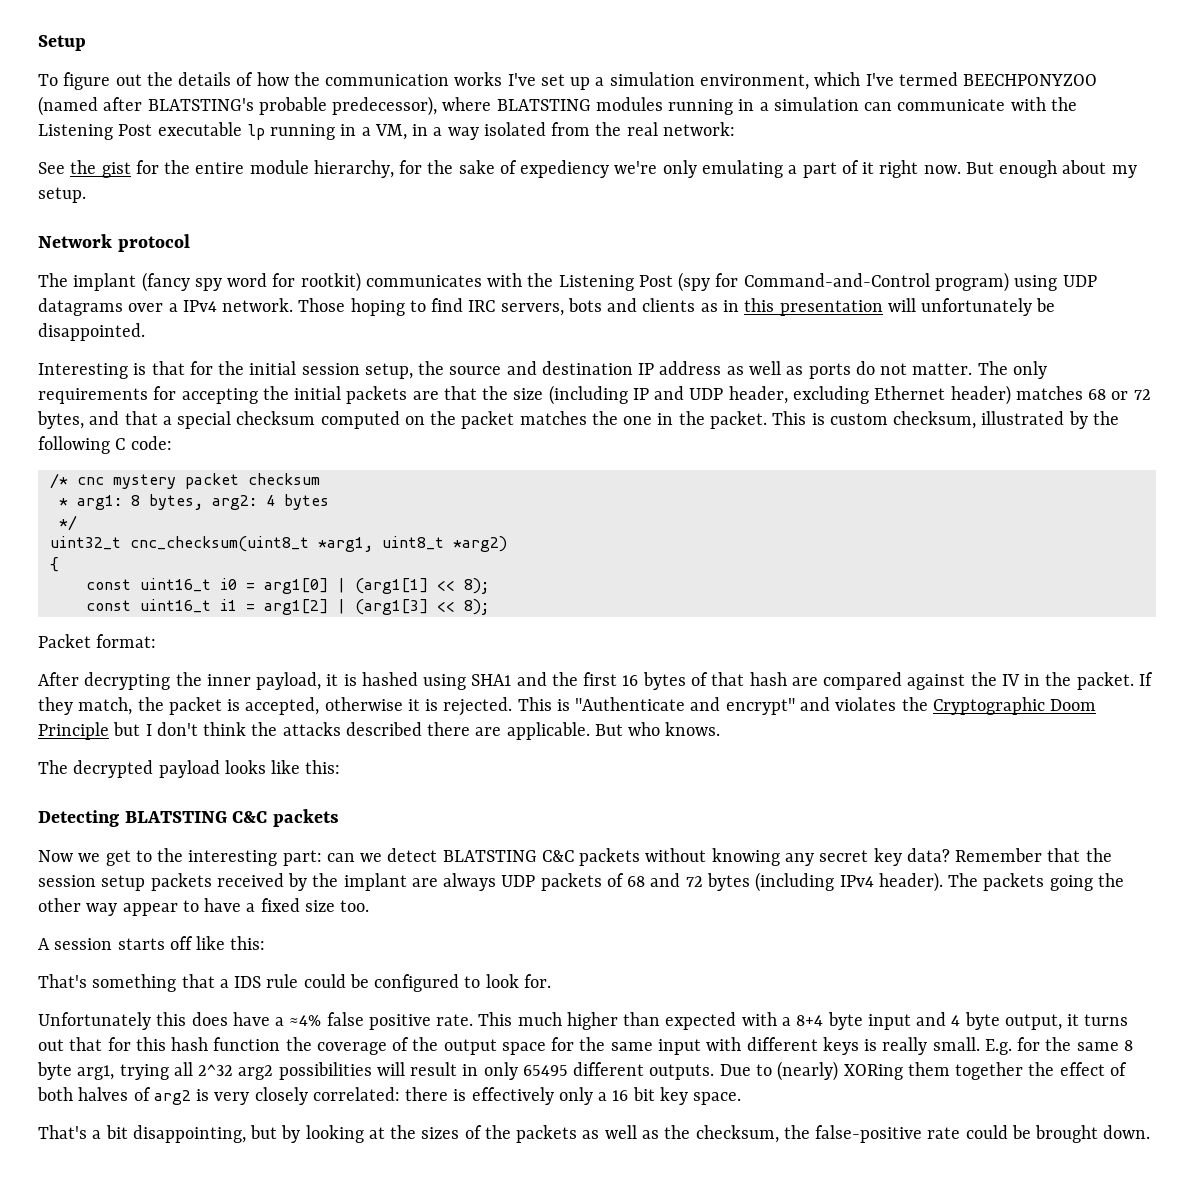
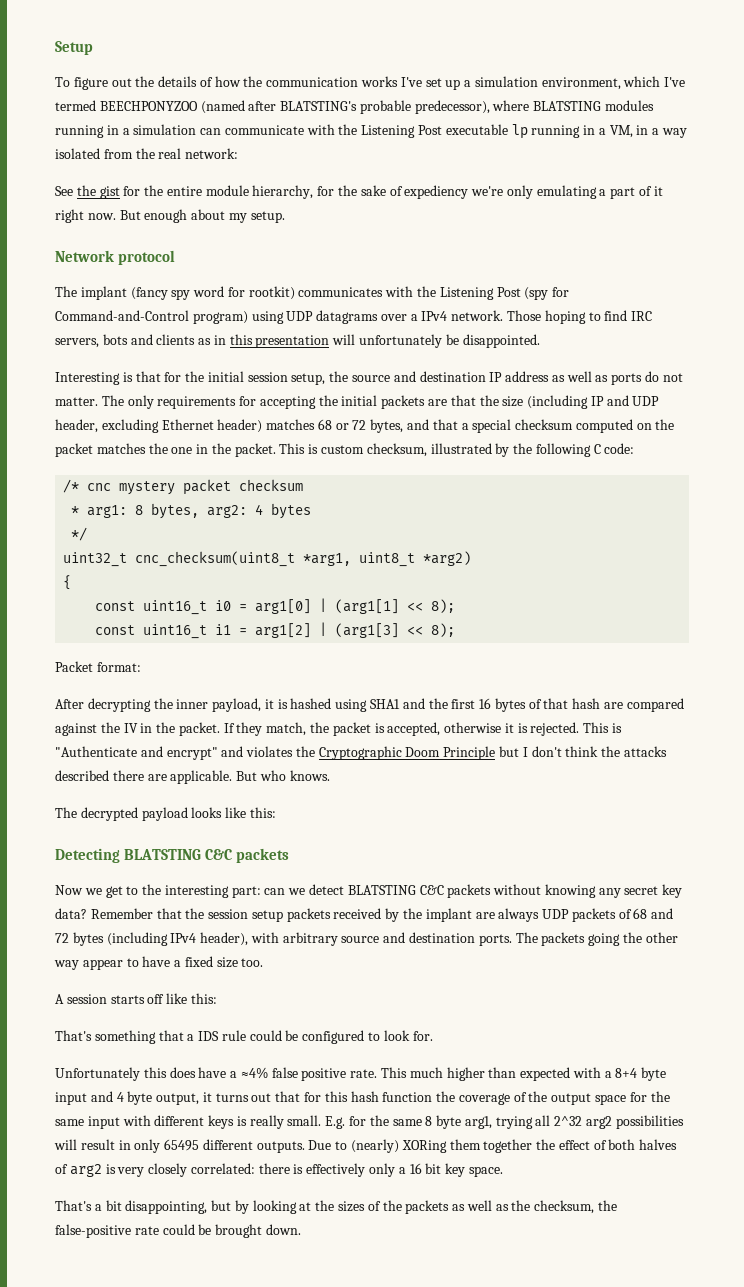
- Remember that the session setup packets received by the implant are always UDP packets of 68 and 72 bytes (including IPv4 header).
+ Remember that the session setup packets received by the implant are always UDP packets of 68 and 72 bytes (including IPv4 header), with arbitrary source and destination ports.

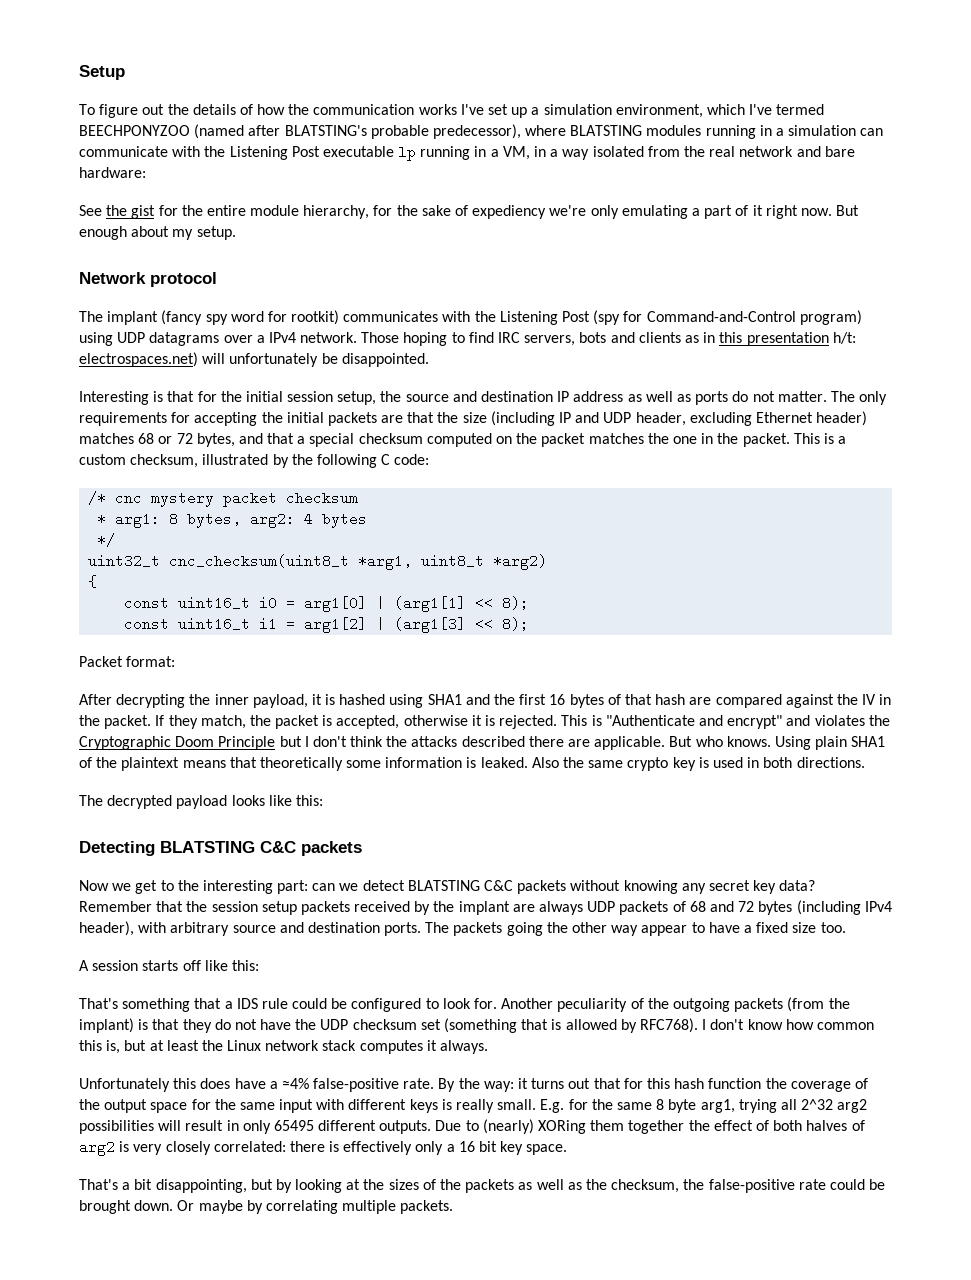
- To figure out the details of how the communication works I've set up a simulation environment, which I've termed BEECHPONYZOO (named after BLATSTING's probable predecessor), where BLATSTING modules running in a simulation can communicate with the Listening Post executable lp running in a VM, in a way isolated from the real network:
+ To figure out the details of how the communication works I've set up a simulation environment, which I've termed BEECHPONYZOO (named after BLATSTING's probable predecessor), where BLATSTING modules running in a simulation can communicate with the Listening Post executable lp running in a VM, in a way isolated from the real network and bare hardware:
- Those hoping to find IRC servers, bots and clients as in this presentation will unfortunately be disappointed.
+ Those hoping to find IRC servers, bots and clients as in this presentation h/t: electrospaces.net) will unfortunately be disappointed.
- This is custom checksum, illustrated by the following C code:
+ This is a custom checksum, illustrated by the following C code:
+ Using plain SHA1 of the plaintext means that theoretically some information is leaked. Also the same crypto key is used in both directions.
+ Another peculiarity of the outgoing packets (from the implant) is that they do not have the UDP checksum set (something that is allowed by RFC768). I don't know how common this is, but at least the Linux network stack computes it always.
- Unfortunately this does have a ≈4% false positive rate. This much higher than expected with a 8+4 byte input and 4 byte output, it turns out that for this hash function the coverage of the output space for the same input with different keys is really small.
+ Unfortunately this does have a ≈4% false-positive rate. By the way: it turns out that for this hash function the coverage of the output space for the same input with different keys is really small.
+ Or maybe by correlating multiple packets.

